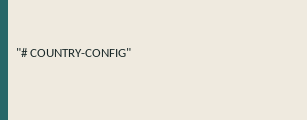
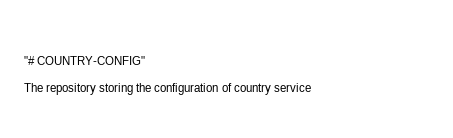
+ The repository storing the configuration of country service

